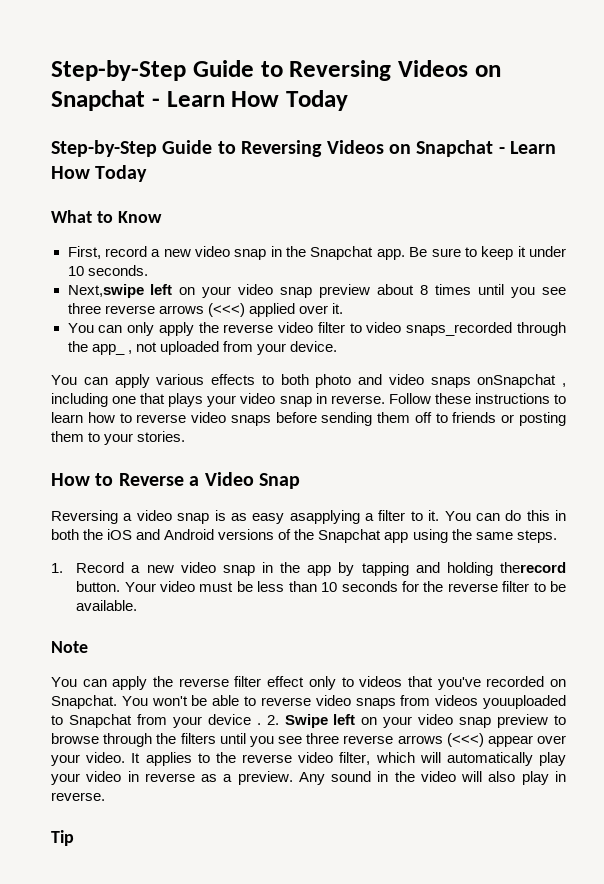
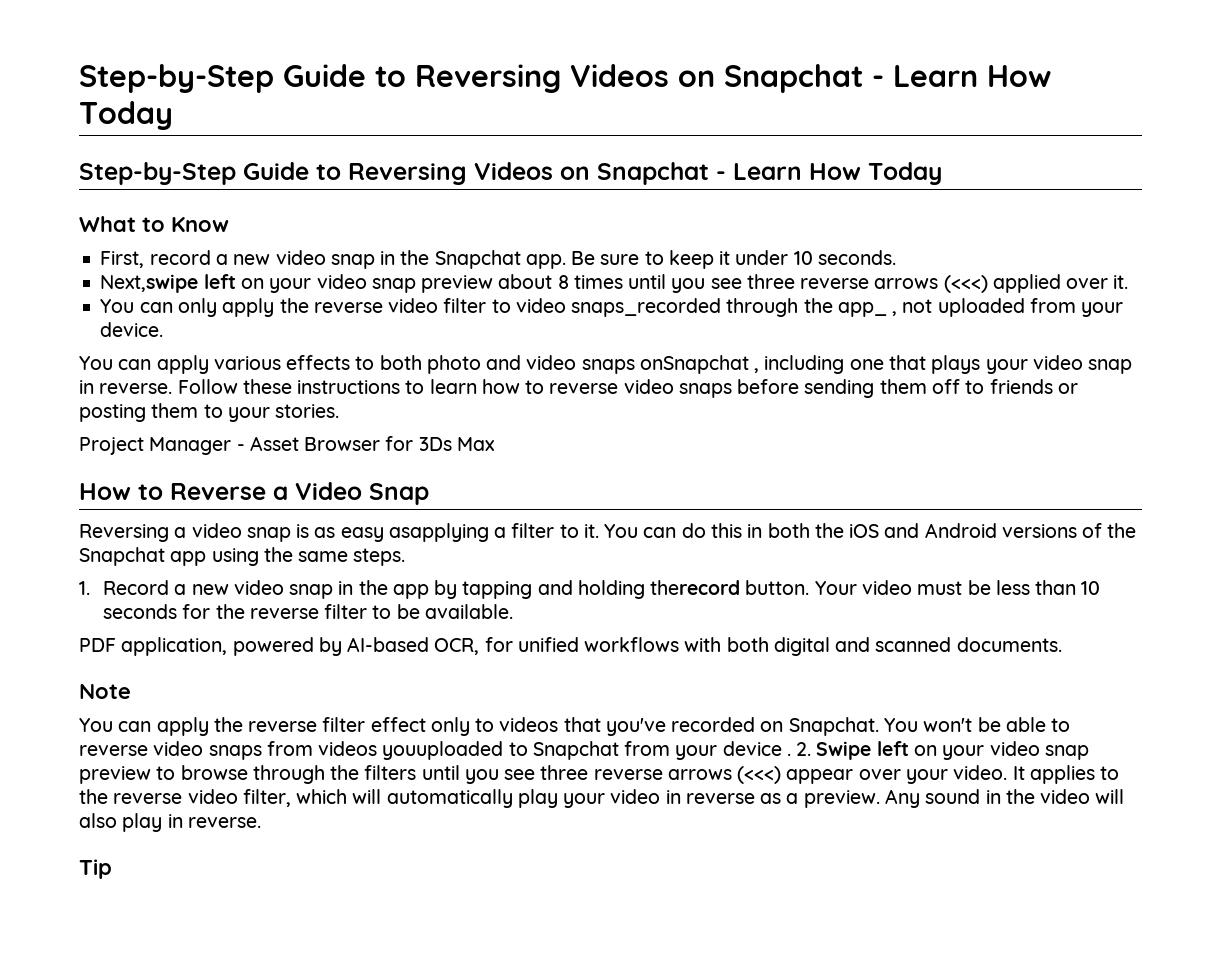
+ Project Manager - Asset Browser for 3Ds Max
+ PDF application, powered by AI-based OCR, for unified workflows with both digital and scanned documents.

